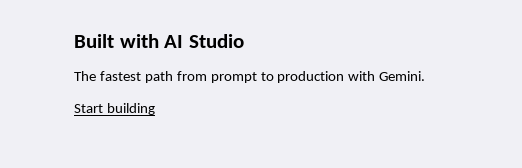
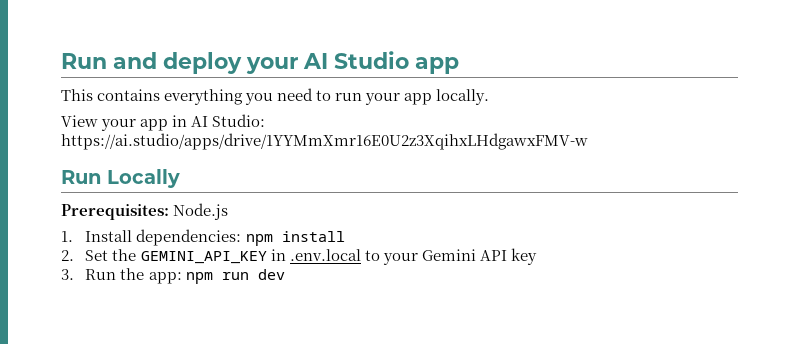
- Built with AI Studio
- The fastest path from prompt to production with Gemini.
- Start building
+ Run and deploy your AI Studio app
+ This contains everything you need to run your app locally.
+ View your app in AI Studio: https://ai.studio/apps/drive/1YYMmXmr16E0U2z3XqihxLHdgawxFMV-w
+ Run Locally
+ Prerequisites: Node.js
+ 1. Install dependencies: npm install
+ 2. Set the GEMINI_API_KEY in .env.local to your Gemini API key
+ 3. Run the app: npm run dev

